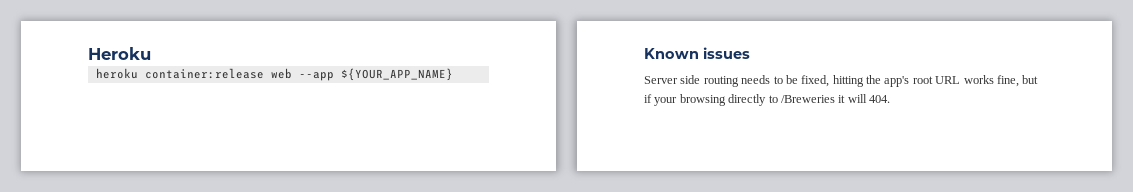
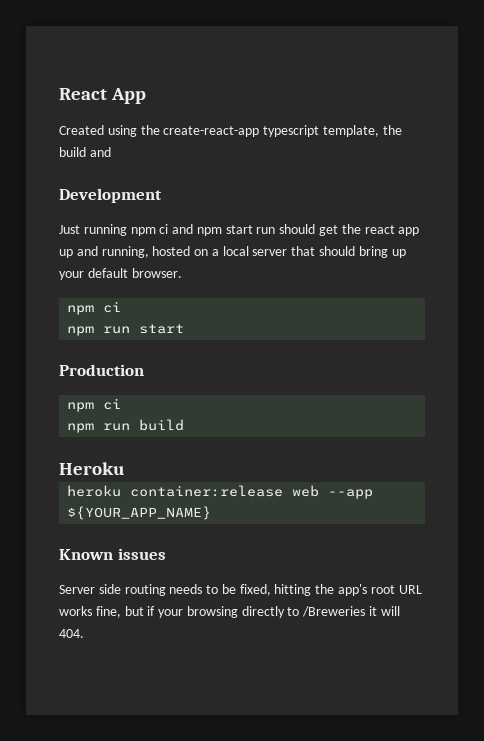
+ React App
+ Created using the create-react-app typescript template, the build and
+ Development
+ Just running npm ci and npm start run should get the react app up and running, hosted on a local server that should bring up your default browser.
+ npm ci
+ npm run start
+ Production
+ npm ci
+ npm run build

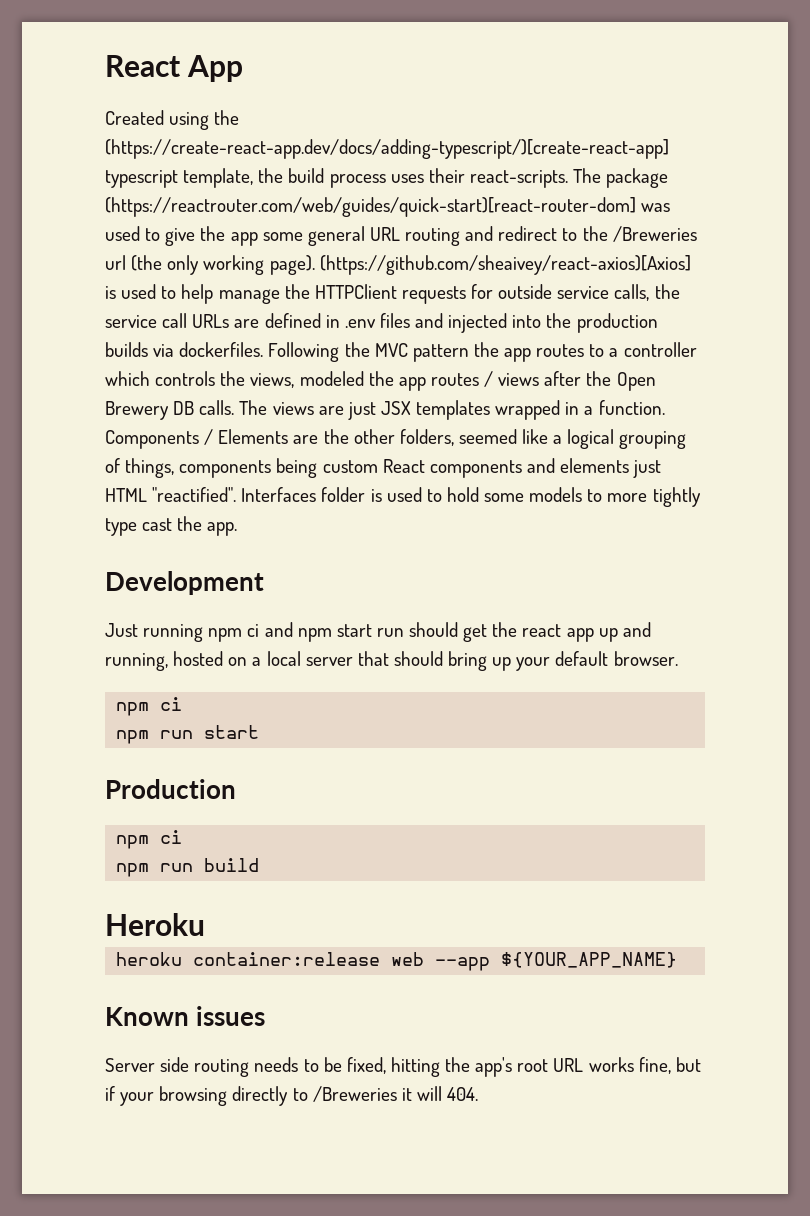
- Created using the create-react-app typescript template, the build and
+ Created using the (https://create-react-app.dev/docs/adding-typescript/)[create-react-app] typescript template, the build process uses their react-scripts. The package (https://reactrouter.com/web/guides/quick-start)[react-router-dom] was used to give the app some general URL routing and redirect to the /Breweries url (the only working page). (https://github.com/sheaivey/react-axios)[Axios] is used to help manage the HTTPClient requests for outside service calls, the service call URLs are defined in .env files and injected into the production builds via dockerfiles. Following the MVC pattern the app routes to a controller which controls the views, modeled the app routes / views after the Open Brewery DB calls. The views are just JSX templates wrapped in a function. Components / Elements are the other folders, seemed like a logical grouping of things, components being custom React components and elements just HTML "reactified". Interfaces folder is used to hold some models to more tightly type cast the app.

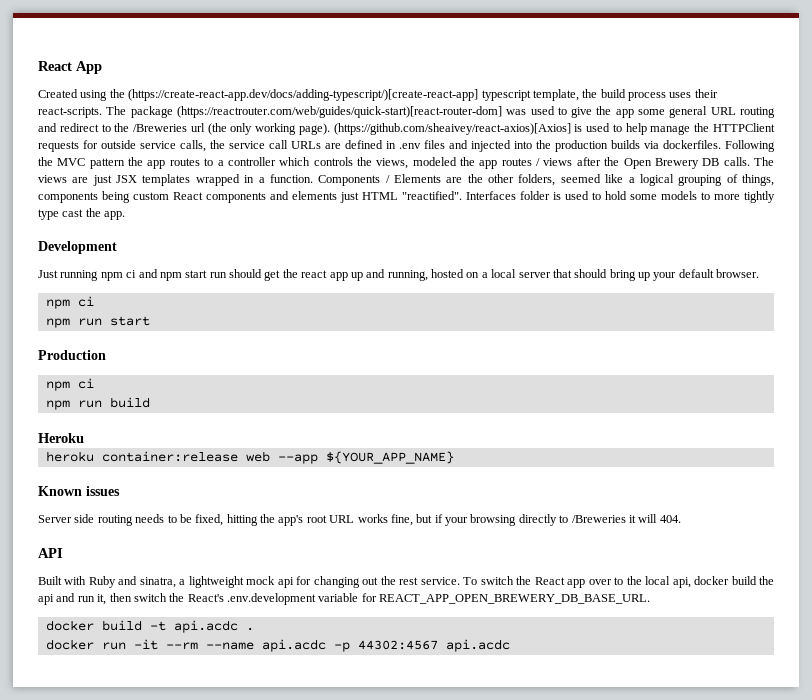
+ API
+ Built with Ruby and sinatra, a lightweight mock api for changing out the rest service. To switch the React app over to the local api, docker build the api and run it, then switch the React's .env.development variable for REACT_APP_OPEN_BREWERY_DB_BASE_URL.
+ docker build -t api.acdc .
+ docker run -it --rm --name api.acdc -p 44302:4567 api.acdc

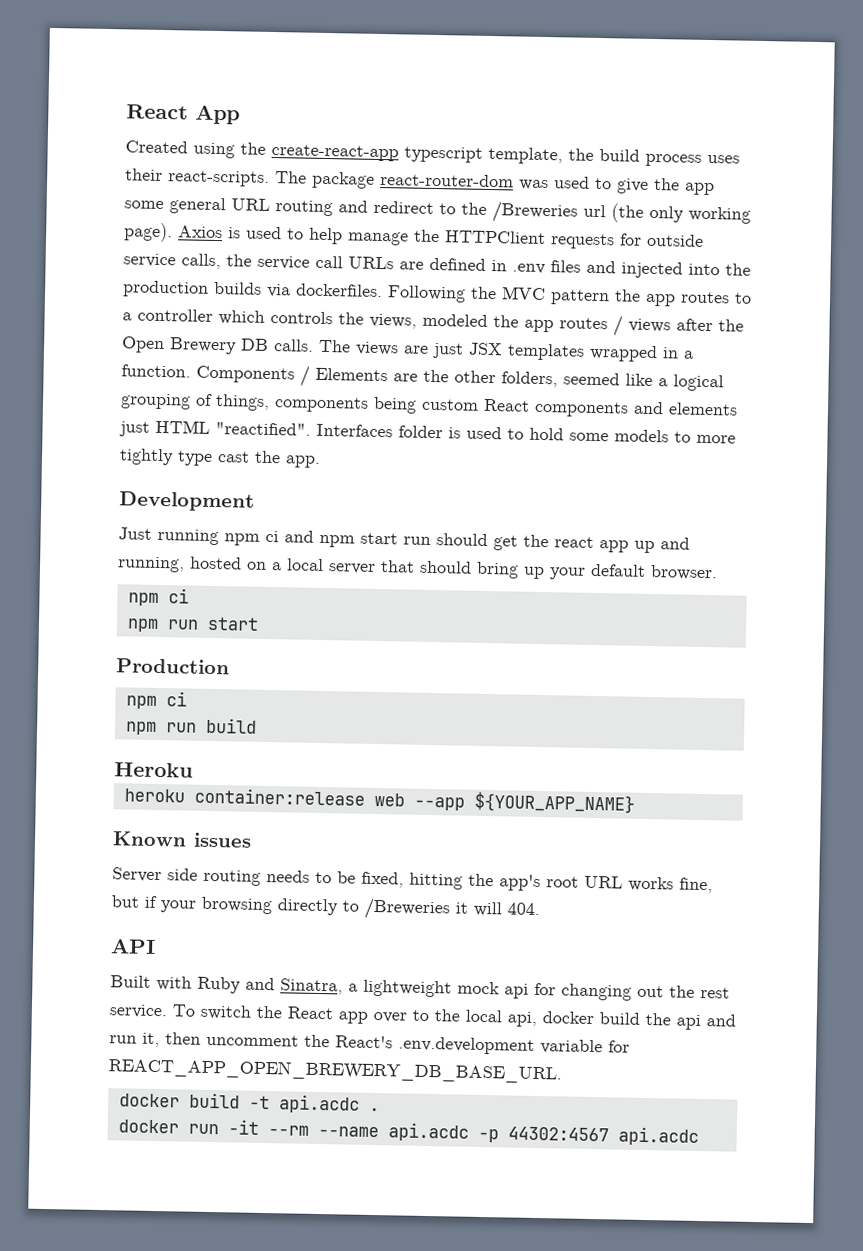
- Created using the (https://create-react-app.dev/docs/adding-typescript/)[create-react-app] typescript template, the build process uses their react-scripts.
+ Created using the create-react-app typescript template, the build process uses their react-scripts.
- The package (https://reactrouter.com/web/guides/quick-start)[react-router-dom] was used to give the app some general URL routing and redirect to the /Breweries url (the only working page).
+ The package react-router-dom was used to give the app some general URL routing and redirect to the /Breweries url (the only working page).
- (https://github.com/sheaivey/react-axios)[Axios] is used to help manage the HTTPClient requests for outside service calls, the service call URLs are defined in .env files and injected into the production builds via dockerfiles.
+ Axios is used to help manage the HTTPClient requests for outside service calls, the service call URLs are defined in .env files and injected into the production builds via dockerfiles.
- Built with Ruby and sinatra, a lightweight mock api for changing out the rest service.
+ Built with Ruby and Sinatra, a lightweight mock api for changing out the rest service.
- To switch the React app over to the local api, docker build the api and run it, then switch the React's .env.development variable for REACT_APP_OPEN_BREWERY_DB_BASE_URL.
+ To switch the React app over to the local api, docker build the api and run it, then uncomment the React's .env.development variable for REACT_APP_OPEN_BREWERY_DB_BASE_URL.

